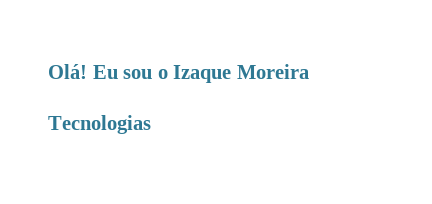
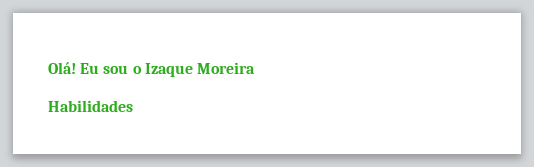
- Tecnologias
+ Habilidades

